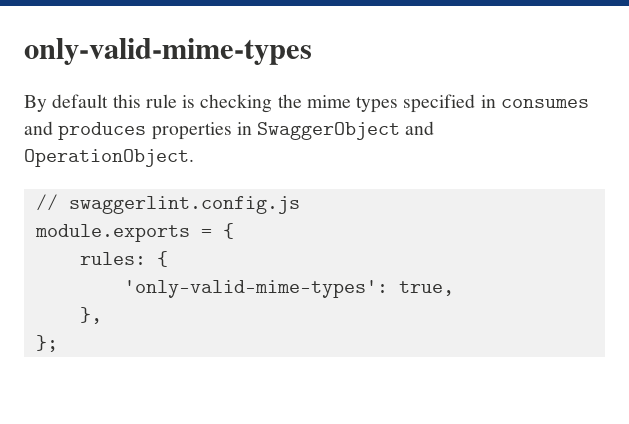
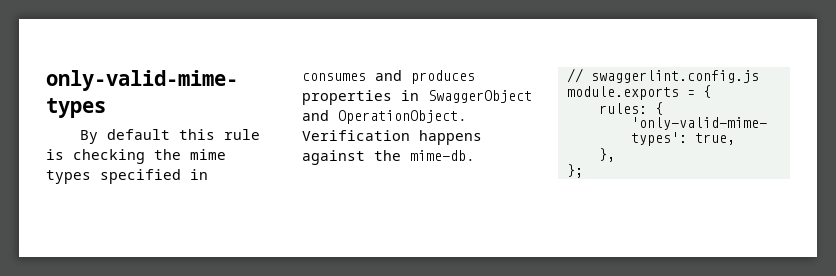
+ Verification happens against the mime-db.

